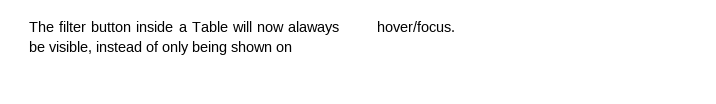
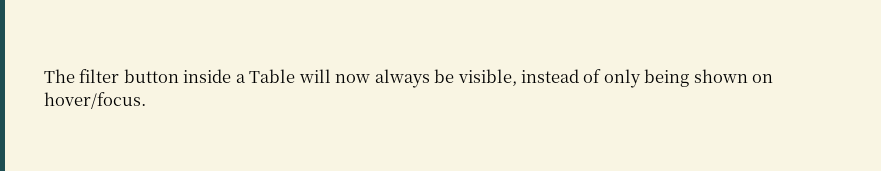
- The filter button inside a Table will now alaways be visible, instead of only being shown on hover/focus.
+ The filter button inside a Table will now always be visible, instead of only being shown on hover/focus.

